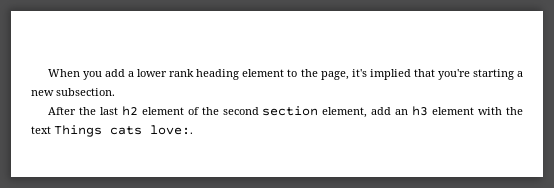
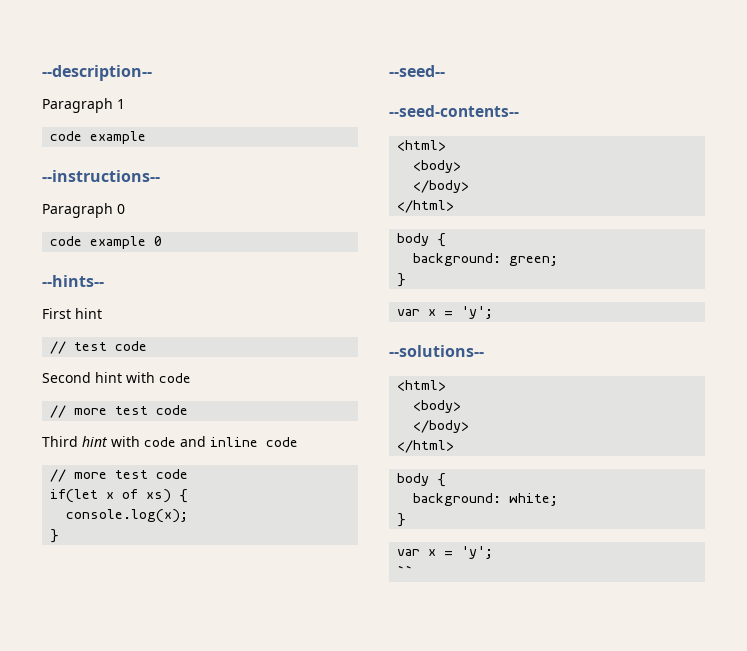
- When you add a lower rank heading element to the page, it's implied that you're starting a new subsection.
- After the last h2 element of the second section element, add an h3 element with the text Things cats love:.
+ --description--
+ Paragraph 1
+ code example
+ --instructions--
+ Paragraph 0
+ code example 0
+ --hints--
+ First hint
+ // test code
+ Second hint with code
+ // more test code
+ Third hint with code and inline code
+ // more test code
+ if(let x of xs) {
+ console.log(x);
+ }
+ --seed--
+ --seed-contents--
+ <html>
+ <body>
+ </body>
+ </html>
+ body {
+ background: green;
+ }
+ var x = 'y';
+ --solutions--
+ <html>
+ <body>
+ </body>
+ </html>
+ body {
+ background: white;
+ }
+ var x = 'y';
+ ``

